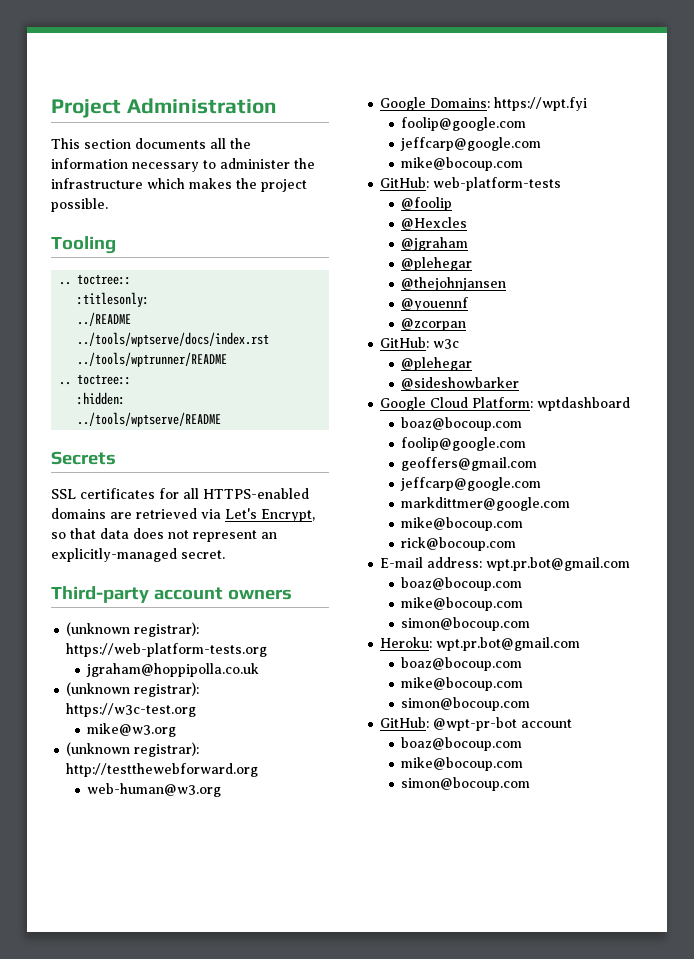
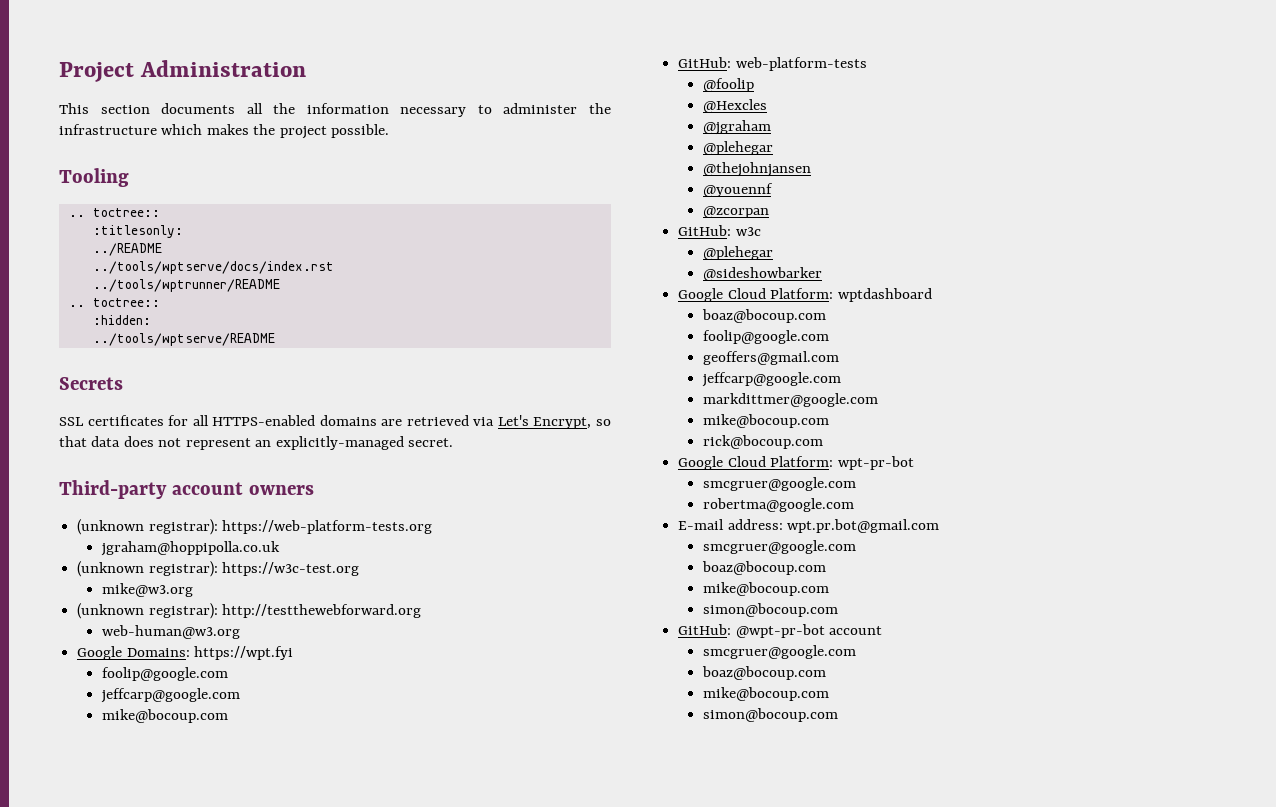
+ Google Cloud Platform: wpt-pr-bot
+ smcgruer@google.com
+ robertma@google.com
  E-mail address: wpt.pr.bot@gmail.com
- boaz@bocoup.com
- mike@bocoup.com
- simon@bocoup.com
- Heroku: wpt.pr.bot@gmail.com
+ smcgruer@google.com
  GitHub: @wpt-pr-bot account
+ smcgruer@google.com

